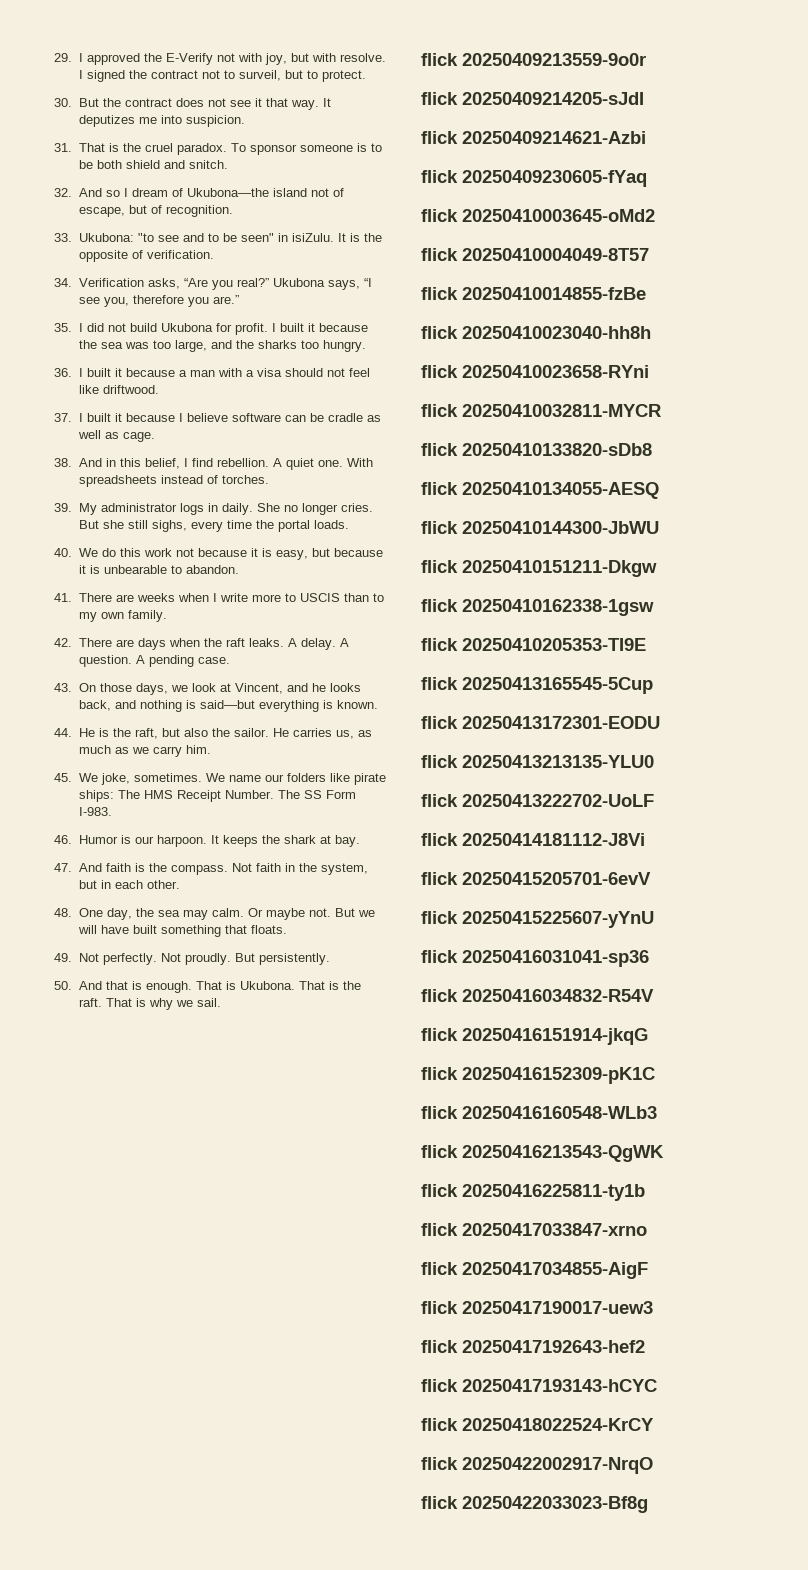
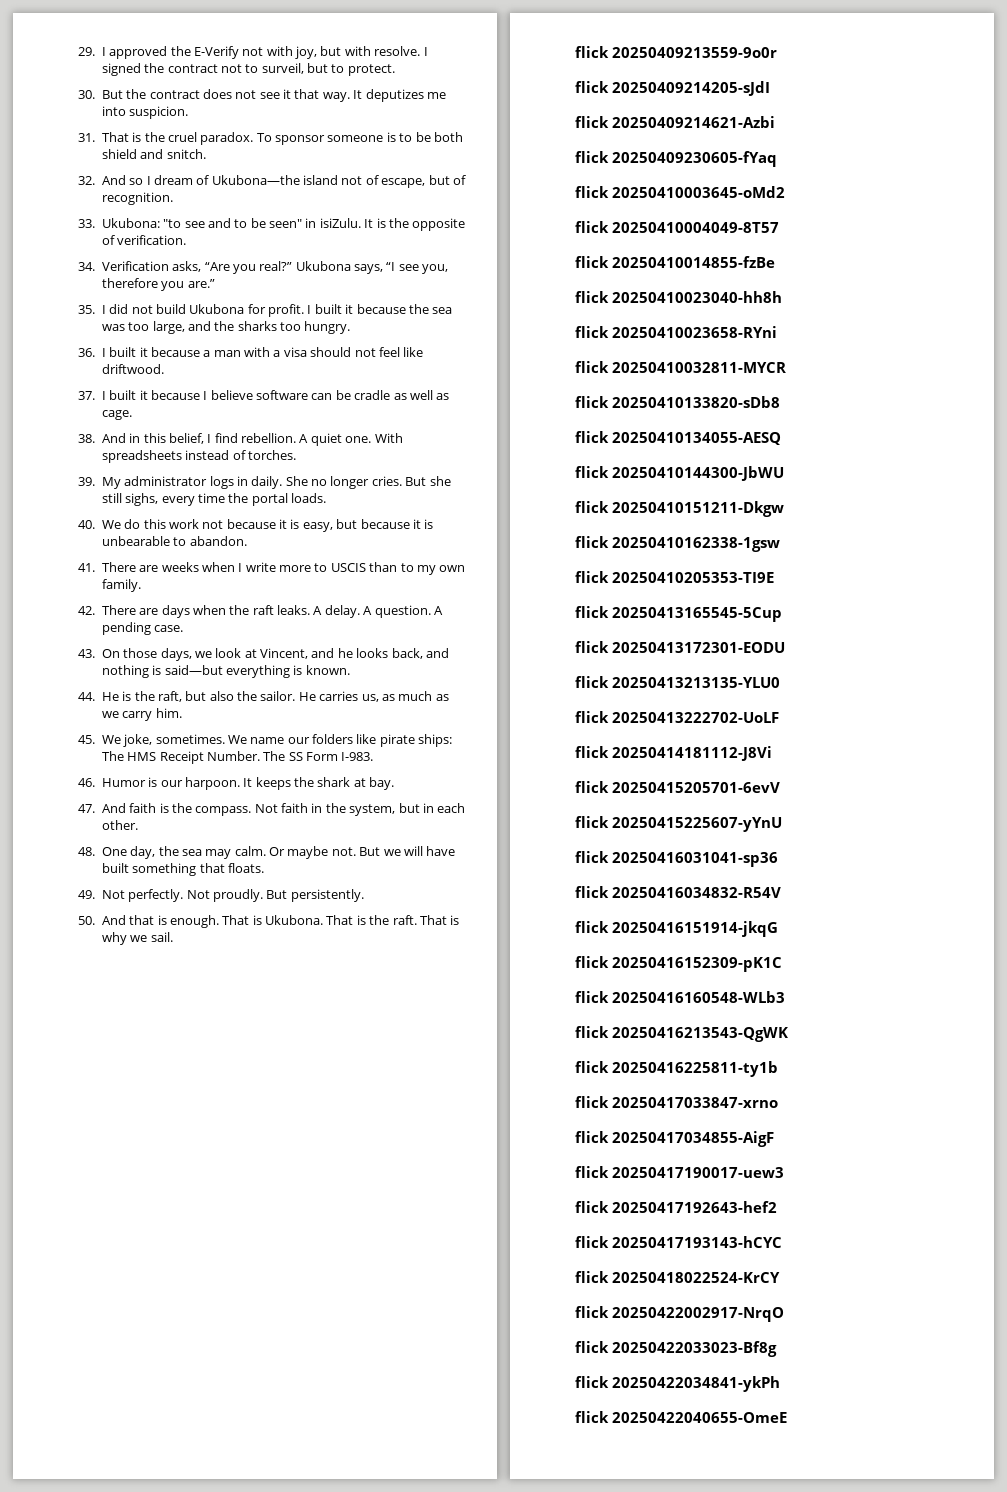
+ flick 20250422034841-ykPh
+ flick 20250422040655-OmeE

